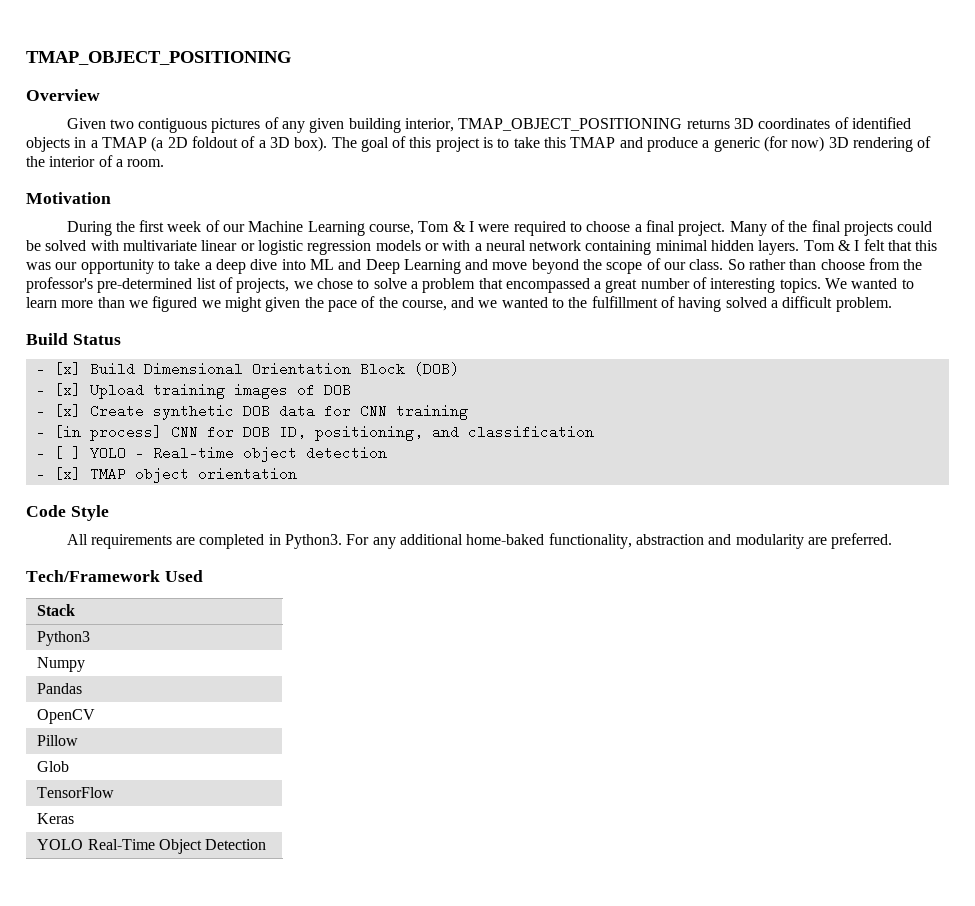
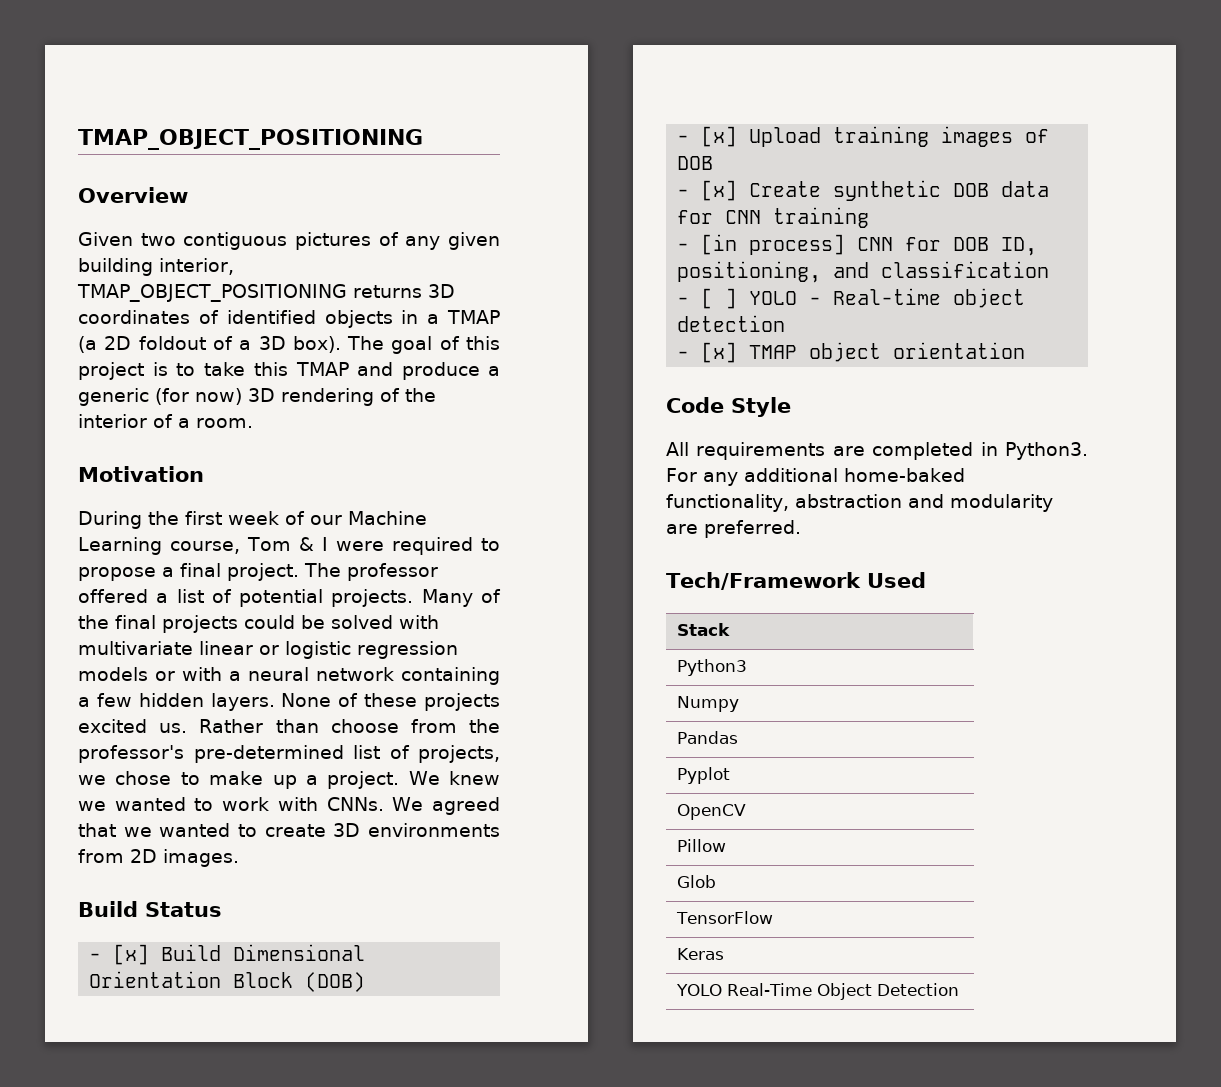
- During the first week of our Machine Learning course, Tom & I were required to choose a final project.
+ During the first week of our Machine Learning course, Tom & I were required to propose a final project.
+ The professor offered a list of potential projects.
- Many of the final projects could be solved with multivariate linear or logistic regression models or with a neural network containing minimal hidden layers. Tom & I felt that this was our opportunity to take a deep dive into ML and Deep Learning and move beyond the scope of our class. So rather than choose from the professor's pre-determined list of projects, we chose to solve a problem that encompassed a great number of interesting topics. We wanted to learn more than we figured we might given the pace of the course, and we wanted to the fulfillment of having solved a difficult problem.
+ Many of the final projects could be solved with multivariate linear or logistic regression models or with a neural network containing a few hidden layers. None of these projects excited us. Rather than choose from the professor's pre-determined list of projects, we chose to make up a project. We knew we wanted to work with CNNs. We agreed that we wanted to create 3D environments from 2D images.
+ Pyplot

